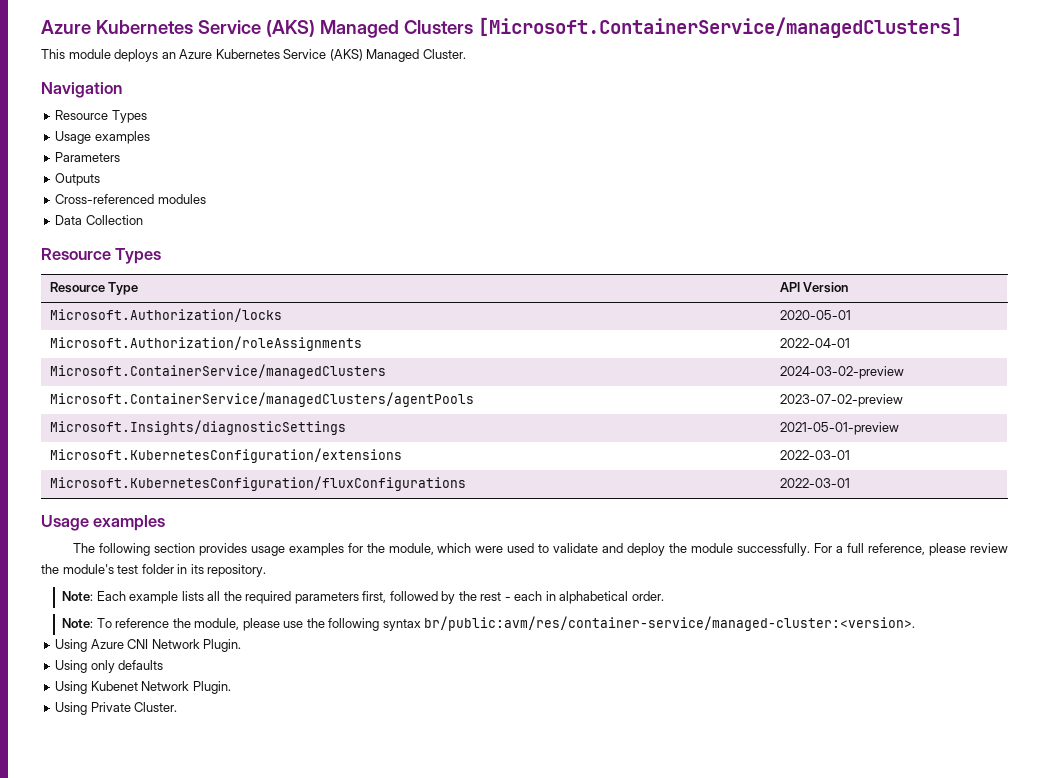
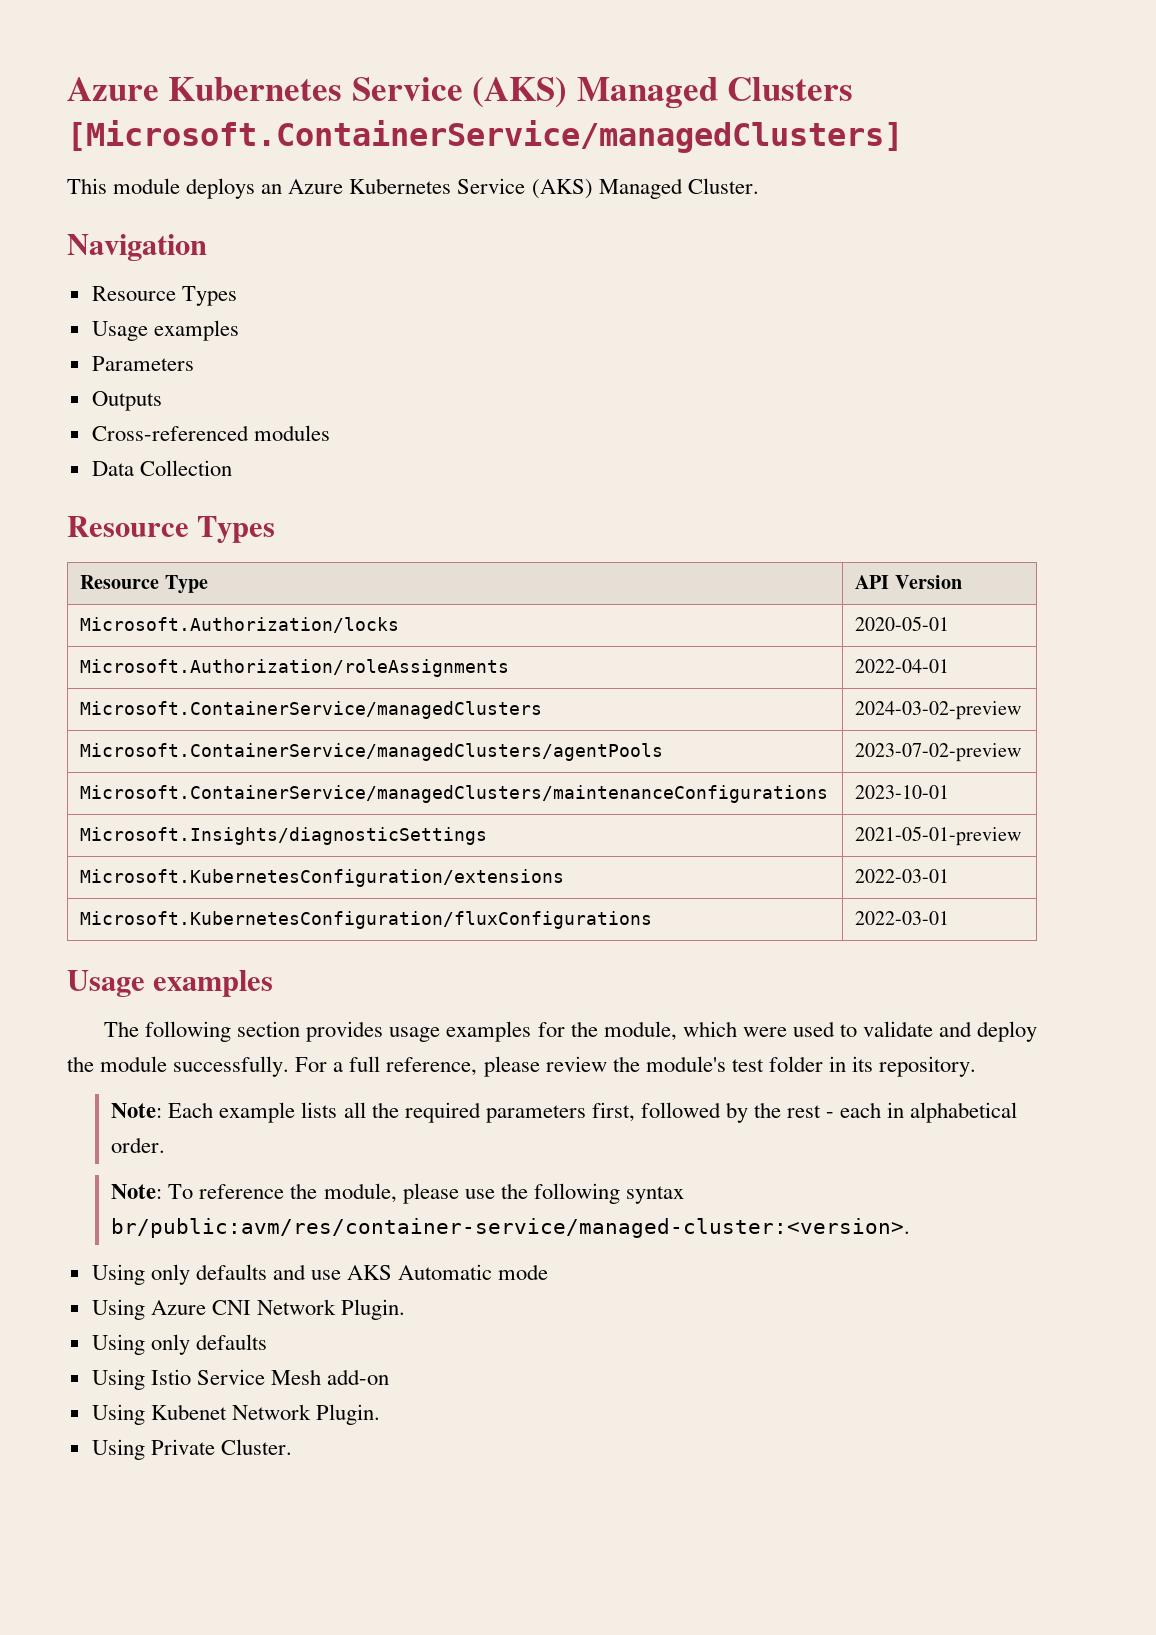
+ Microsoft.ContainerService/managedClusters/maintenanceConfigurations | 2023-10-01
+ Using only defaults and use AKS Automatic mode
+ Using Istio Service Mesh add-on

